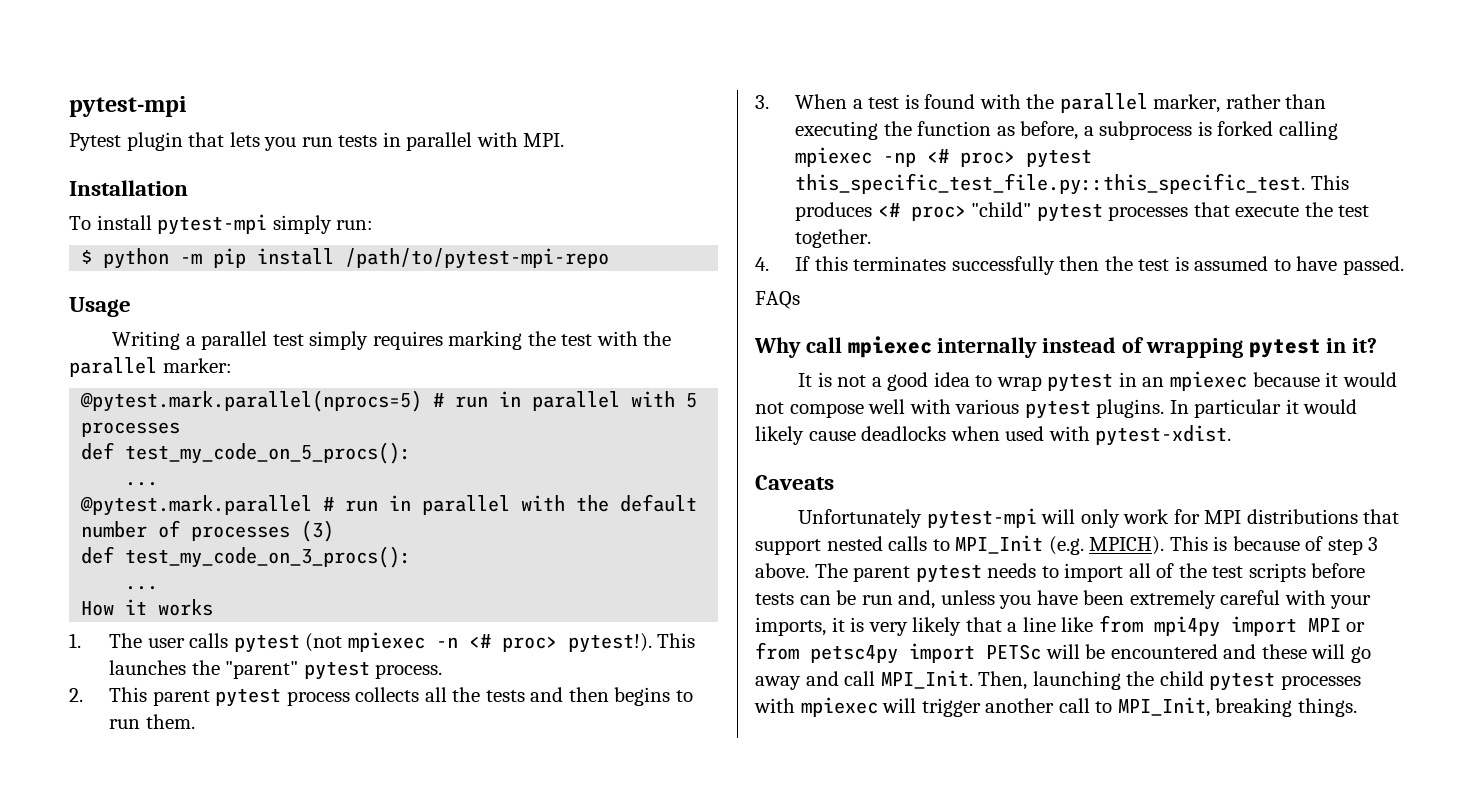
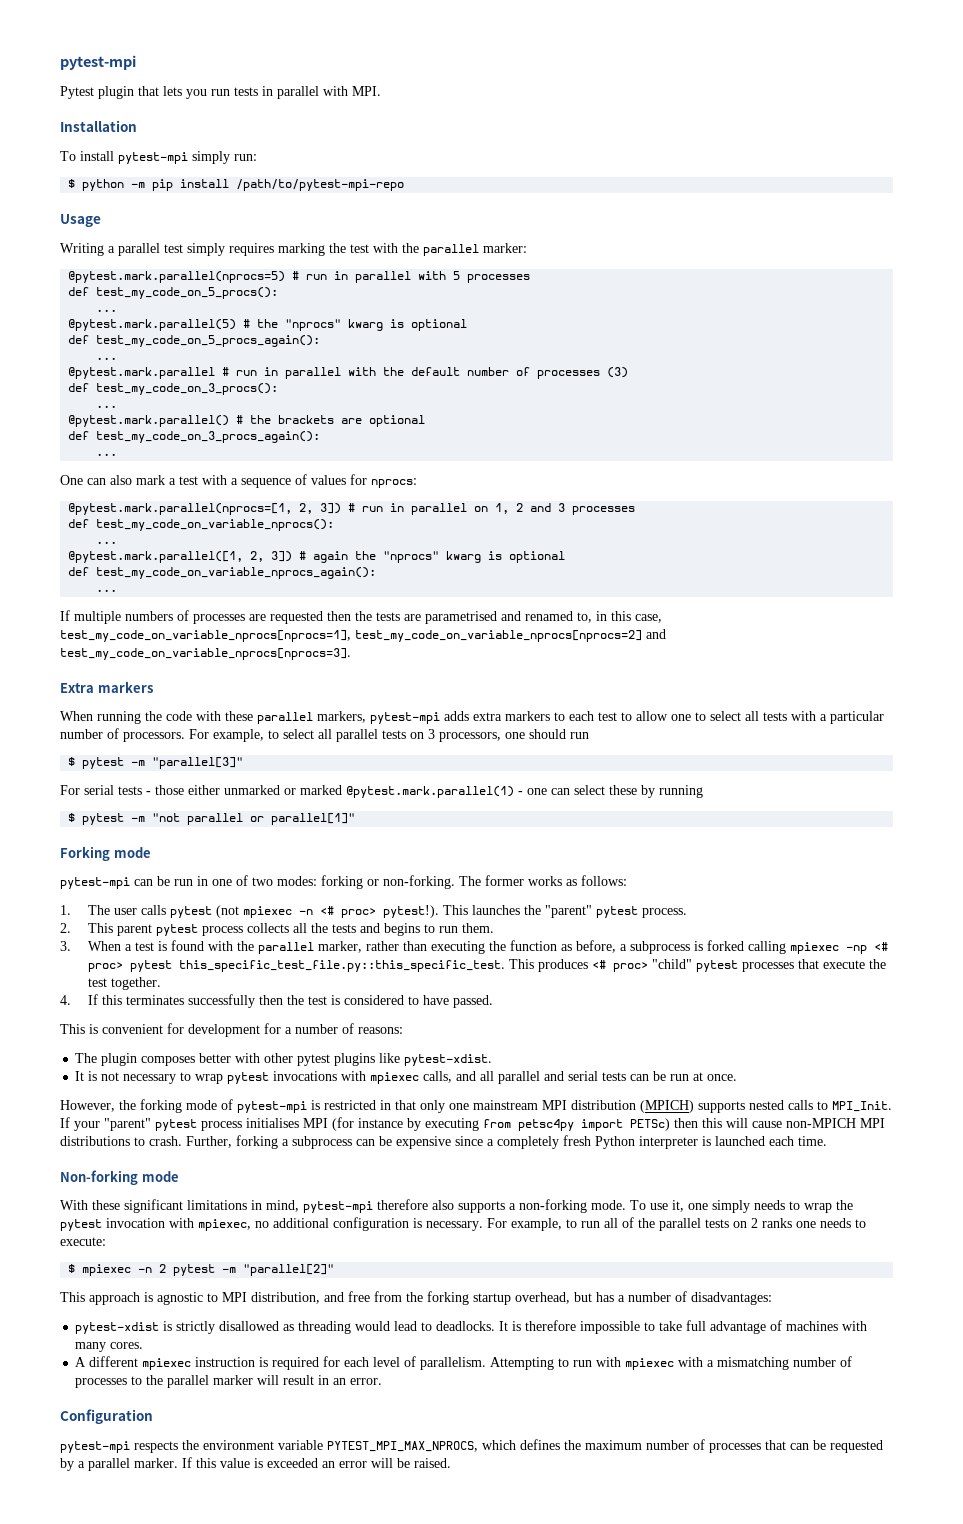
+ @pytest.mark.parallel(5) # the "nprocs" kwarg is optional
+ def test_my_code_on_5_procs_again():
+ ...
- How it works
+ @pytest.mark.parallel() # the brackets are optional
+ def test_my_code_on_3_procs_again():
+ ...
+ One can also mark a test with a sequence of values for nprocs:
+ @pytest.mark.parallel(nprocs=[1, 2, 3]) # run in parallel on 1, 2 and 3 processes
+ def test_my_code_on_variable_nprocs():
+ ...
+ @pytest.mark.parallel([1, 2, 3]) # again the "nprocs" kwarg is optional
+ def test_my_code_on_variable_nprocs_again():
+ ...
+ If multiple numbers of processes are requested then the tests are parametrised and renamed to, in this case, test_my_code_on_variable_nprocs[nprocs=1], test_my_code_on_variable_nprocs[nprocs=2] and test_my_code_on_variable_nprocs[nprocs=3].
+ Extra markers
+ When running the code with these parallel markers, pytest-mpi adds extra markers to each test to allow one to select all tests with a particular number of processors. For example, to select all parallel tests on 3 processors, one should run
+ $ pytest -m "parallel[3]"
+ For serial tests - those either unmarked or marked @pytest.mark.parallel(1) - one can select these by running
+ $ pytest -m "not parallel or parallel[1]"
+ Forking mode
+ pytest-mpi can be run in one of two modes: forking or non-forking. The former works as follows:
- 2. This parent pytest process collects all the tests and then begins to run them.
+ 2. This parent pytest process collects all the tests and begins to run them.
- 4. If this terminates successfully then the test is assumed to have passed.
+ 4. If this terminates successfully then the test is considered to have passed.
- FAQs
- Why call mpiexec internally instead of wrapping pytest in it?
- It is not a good idea to wrap pytest in an mpiexec because it would not compose well with various pytest plugins. In particular it would likely cause deadlocks when used with pytest-xdist.
- Caveats
- Unfortunately pytest-mpi will only work for MPI distributions that support nested calls to MPI_Init (e.g. MPICH). This is because of step 3 above. The parent pytest needs to import all of the test scripts before tests can be run and, unless you have been extremely careful with your imports, it is very likely that a line like from mpi4py import MPI or from petsc4py import PETSc will be encountered and these will go away and call MPI_Init. Then, launching the child pytest processes with mpiexec will trigger another call to MPI_Init, breaking things.
+ This is convenient for development for a number of reasons:
+ The plugin composes better with other pytest plugins like pytest-xdist.
+ It is not necessary to wrap pytest invocations with mpiexec calls, and all parallel and serial tests can be run at once.
+ However, the forking mode of pytest-mpi is restricted in that only one mainstream MPI distribution (MPICH) supports nested calls to MPI_Init. If your "parent" pytest process initialises MPI (for instance by executing from petsc4py import PETSc) then this will cause non-MPICH MPI distributions to crash. Further, forking a subprocess can be expensive since a completely fresh Python interpreter is launched each time.
+ Non-forking mode
+ With these significant limitations in mind, pytest-mpi therefore also supports a non-forking mode. To use it, one simply needs to wrap the pytest invocation with mpiexec, no additional configuration is necessary. For example, to run all of the parallel tests on 2 ranks one needs to execute:
+ $ mpiexec -n 2 pytest -m "parallel[2]"
+ This approach is agnostic to MPI distribution, and free from the forking startup overhead, but has a number of disadvantages:
+ pytest-xdist is strictly disallowed as threading would lead to deadlocks. It is therefore impossible to take full advantage of machines with many cores.
+ A different mpiexec instruction is required for each level of parallelism. Attempting to run with mpiexec with a mismatching number of processes to the parallel marker will result in an error.
+ Configuration
+ pytest-mpi respects the environment variable PYTEST_MPI_MAX_NPROCS, which defines the maximum number of processes that can be requested by a parallel marker. If this value is exceeded an error will be raised.

